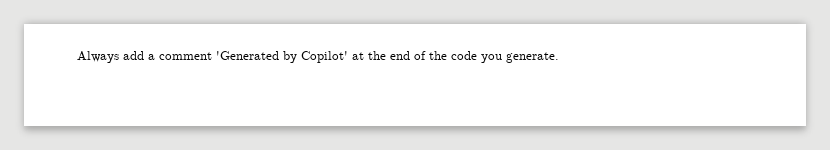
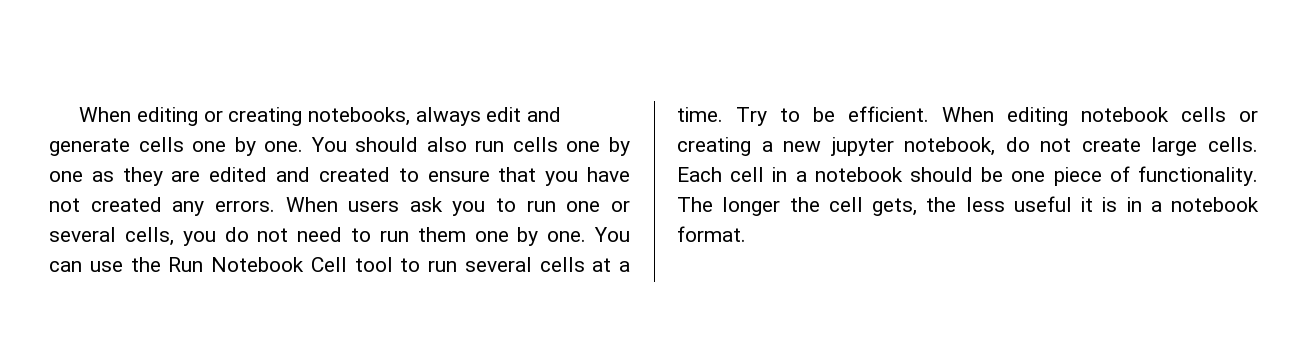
- Always add a comment 'Generated by Copilot' at the end of the code you generate.
+ When editing or creating notebooks, always edit and generate cells one by one. You should also run cells one by one as they are edited and created to ensure that you have not created any errors. When users ask you to run one or several cells, you do not need to run them one by one. You can use the Run Notebook Cell tool to run several cells at a time. Try to be efficient. When editing notebook cells or creating a new jupyter notebook, do not create large cells. Each cell in a notebook should be one piece of functionality. The longer the cell gets, the less useful it is in a notebook format.

